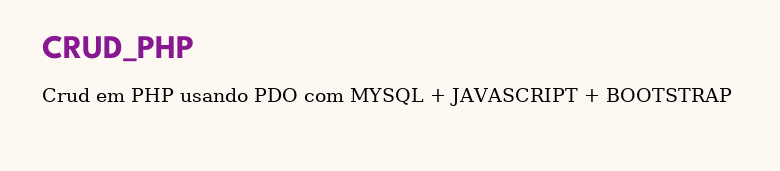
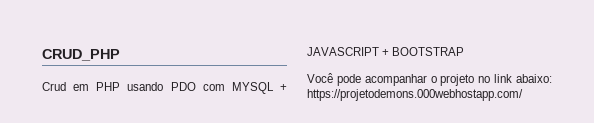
+ Você pode acompanhar o projeto no link abaixo: https://projetodemons.000webhostapp.com/

